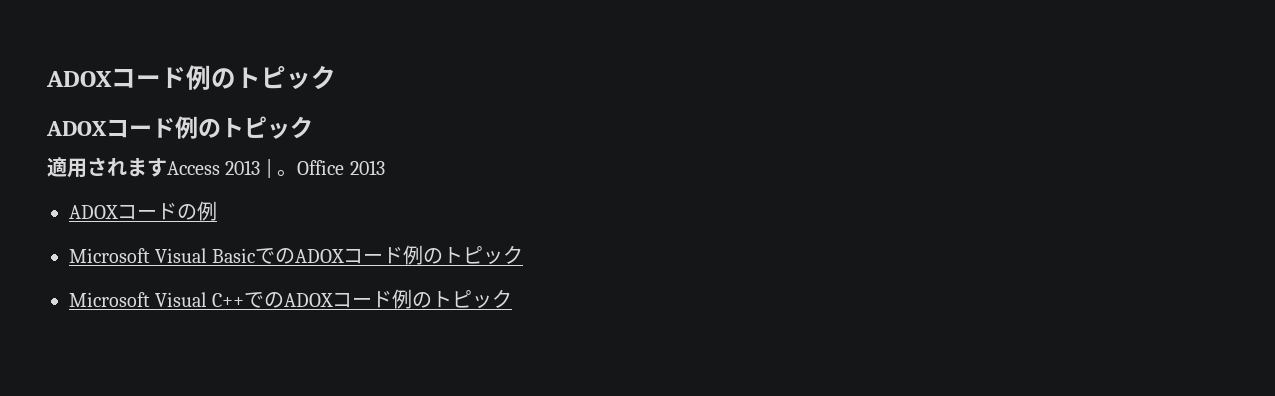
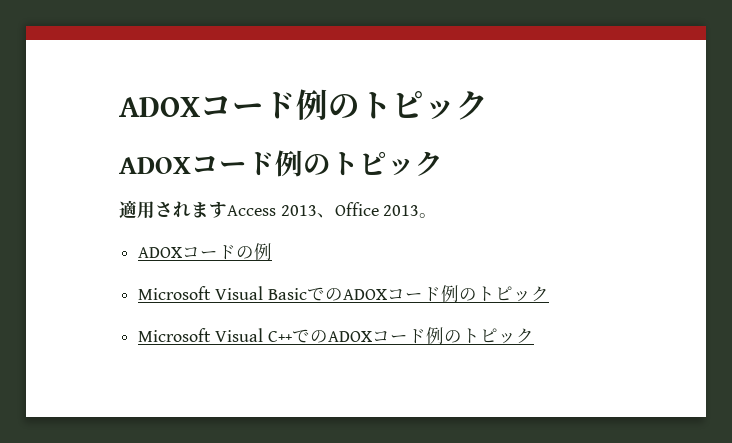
- 適用されますAccess 2013 | 。Office 2013
+ 適用されますAccess 2013、Office 2013。

